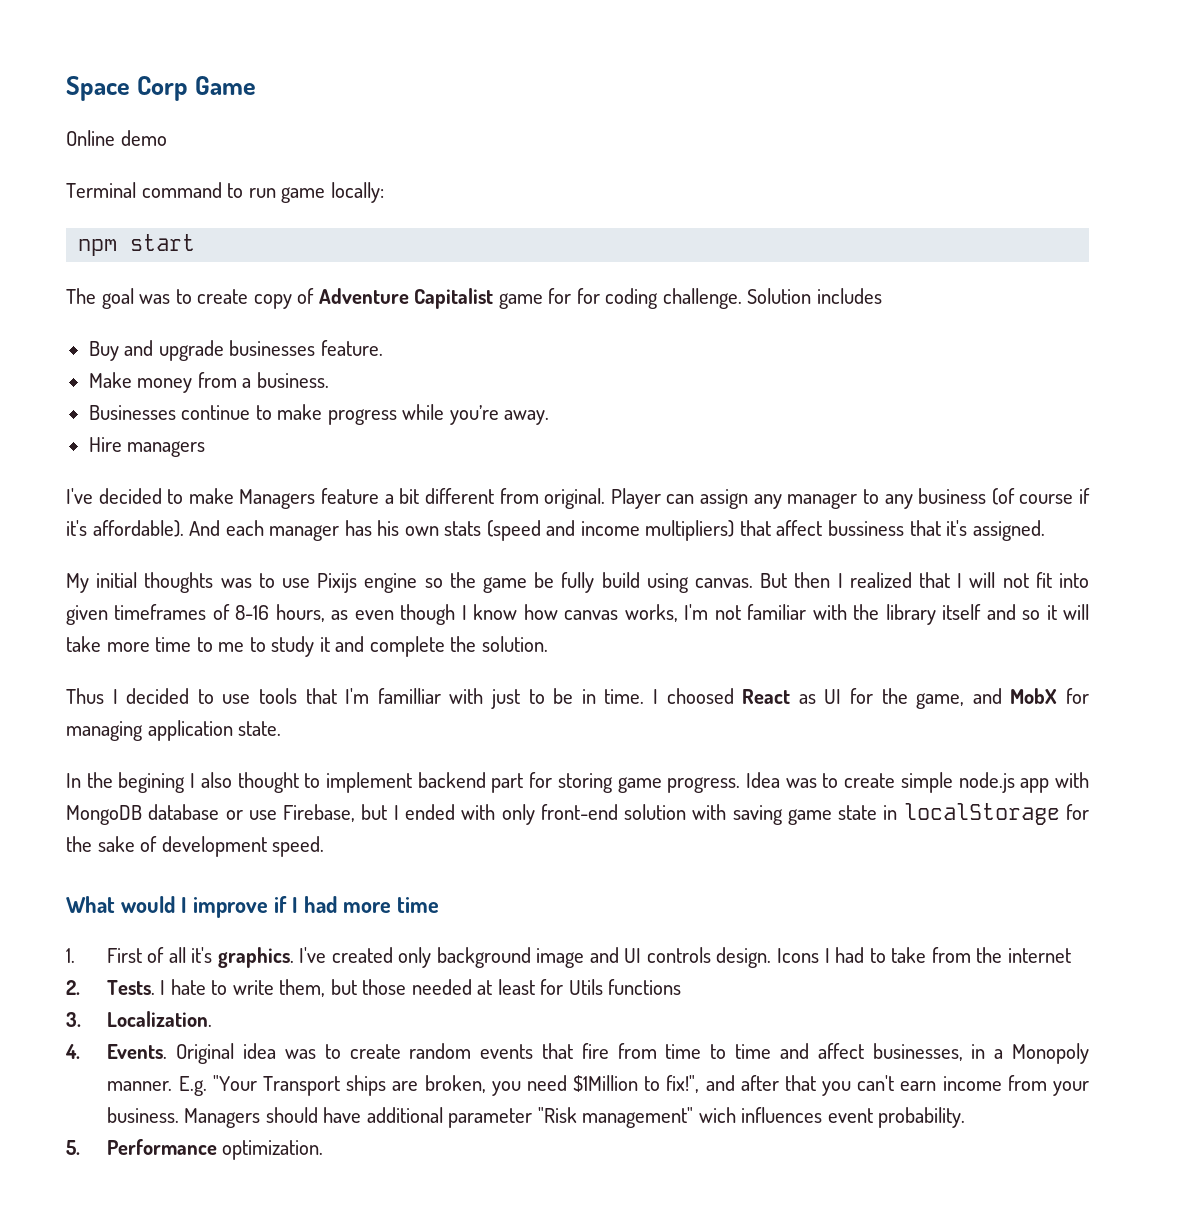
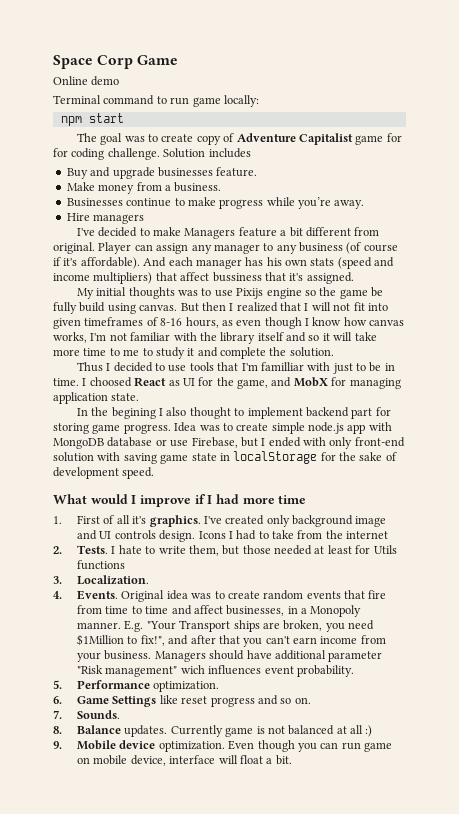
+ 6. Game Settings like reset progress and so on.
+ 7. Sounds.
+ 8. Balance updates. Currently game is not balanced at all :)
+ 9. Mobile device optimization. Even though you can run game on mobile device, interface will float a bit.

